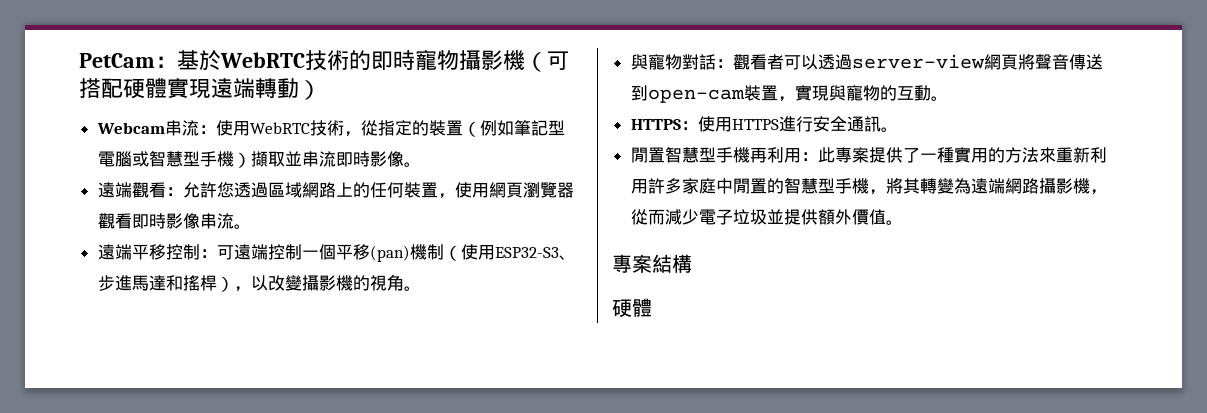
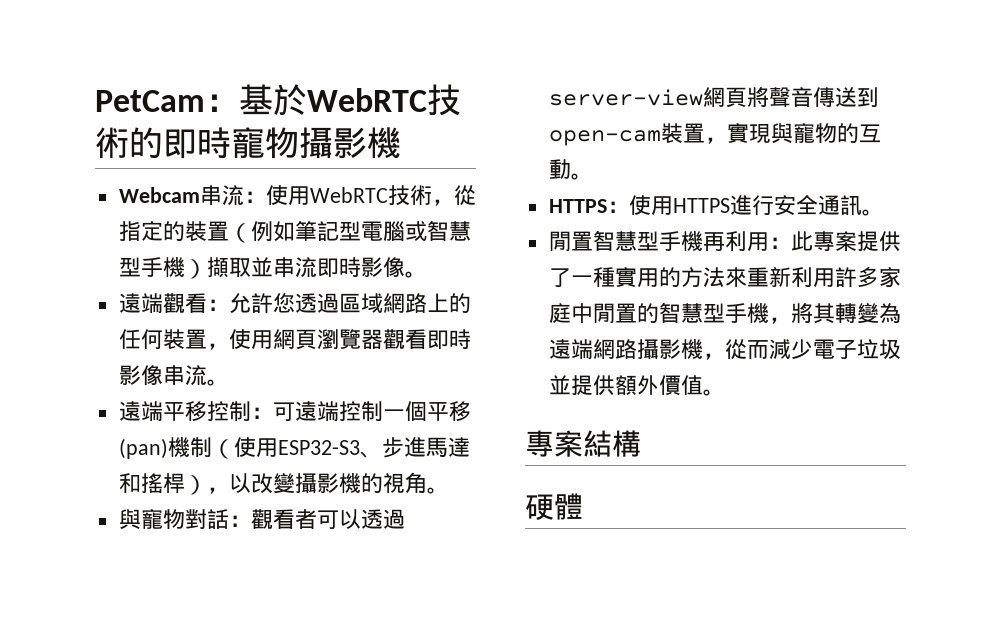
- PetCam：基於WebRTC技術的即時寵物攝影機（可搭配硬體實現遠端轉動）
+ PetCam：基於WebRTC技術的即時寵物攝影機

